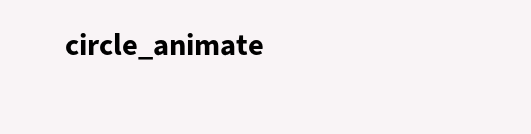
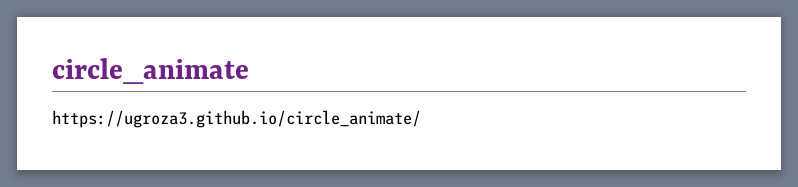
+ https://ugroza3.github.io/circle_animate/

